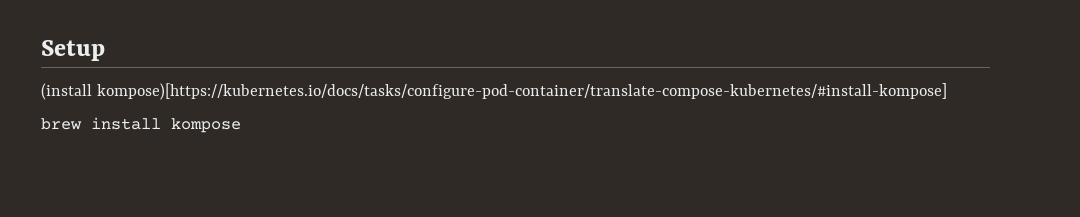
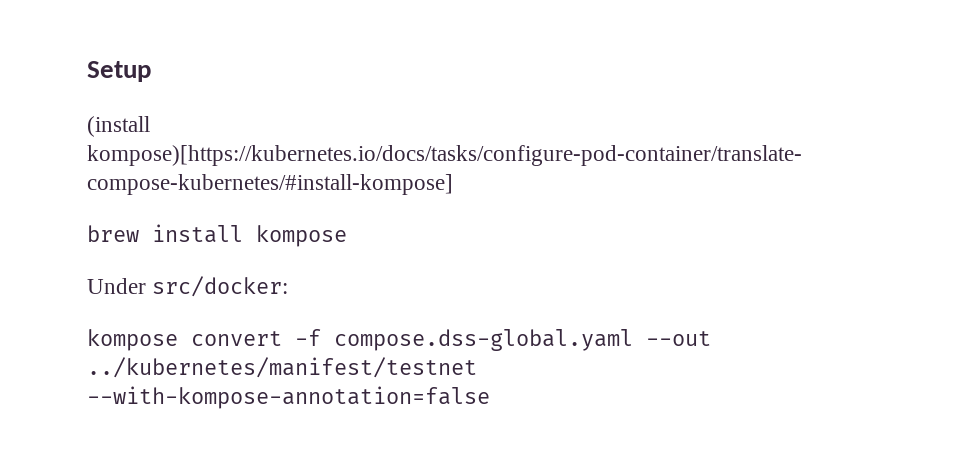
+ Under src/docker:
+ kompose convert -f compose.dss-global.yaml --out ../kubernetes/manifest/testnet --with-kompose-annotation=false

